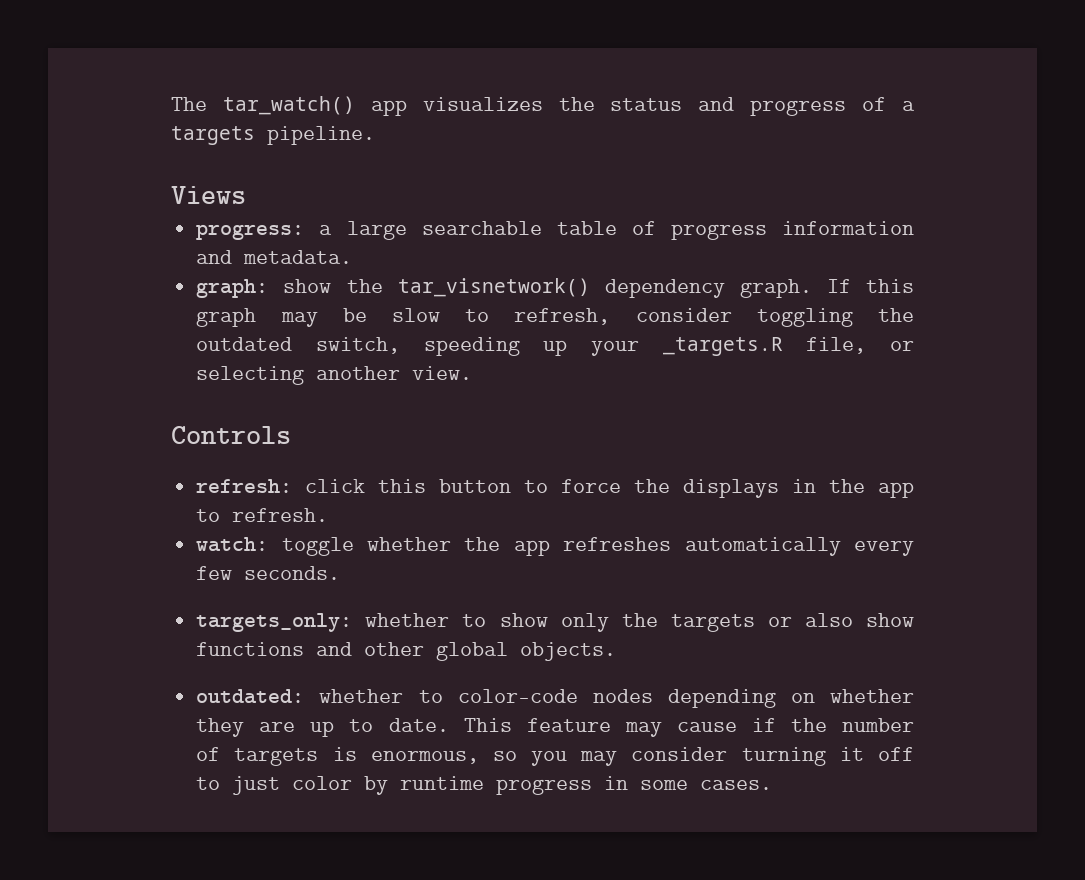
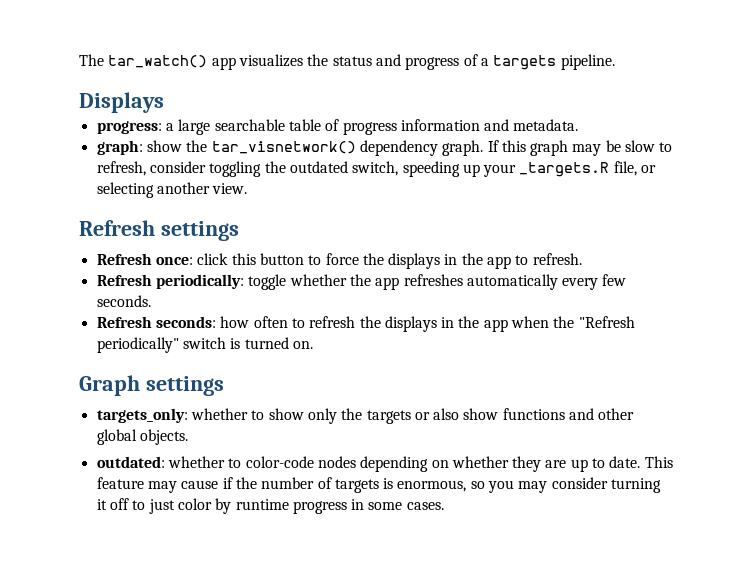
- Views
+ Displays
- Controls
- refresh: click this button to force the displays in the app to refresh.
+ Refresh settings
+ Refresh once: click this button to force the displays in the app to refresh.
- watch: toggle whether the app refreshes automatically every few seconds.
+ Refresh periodically: toggle whether the app refreshes automatically every few seconds.
+ Refresh seconds: how often to refresh the displays in the app when the "Refresh periodically" switch is turned on.
+ Graph settings

